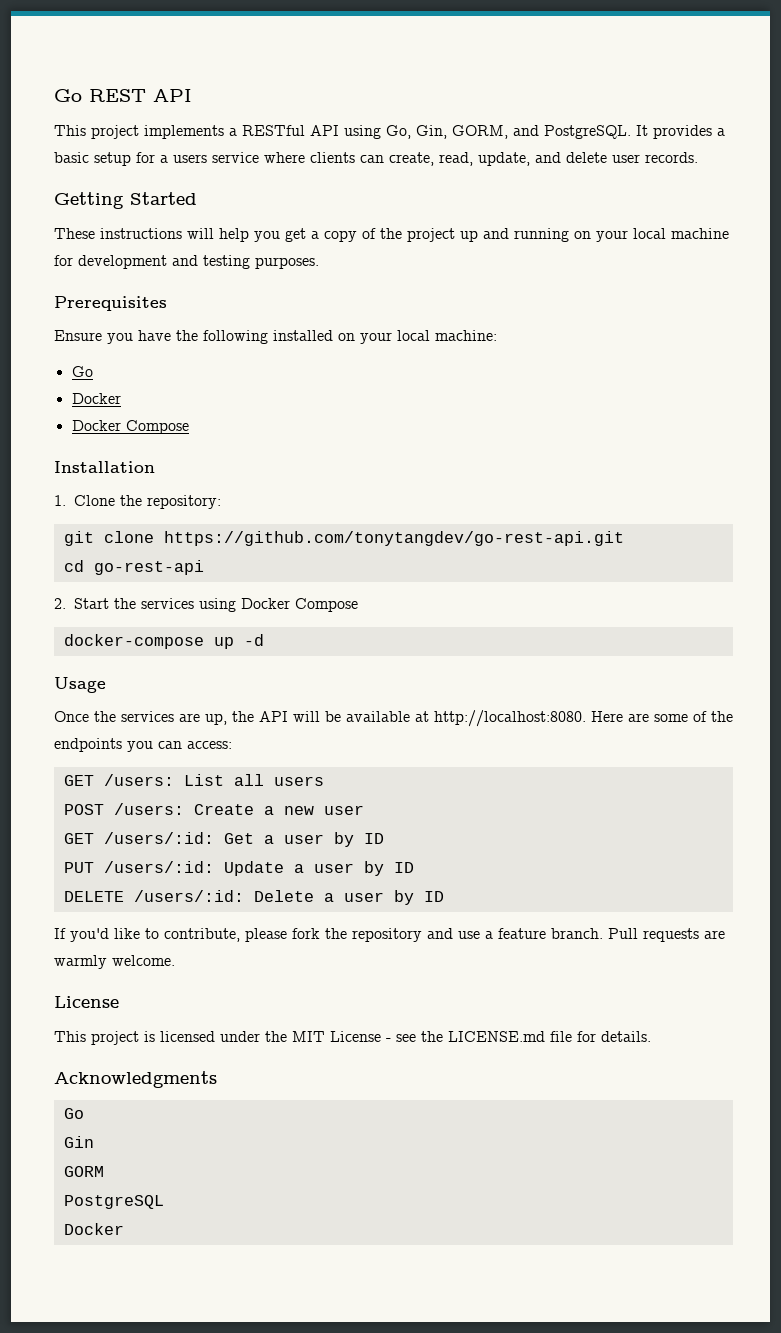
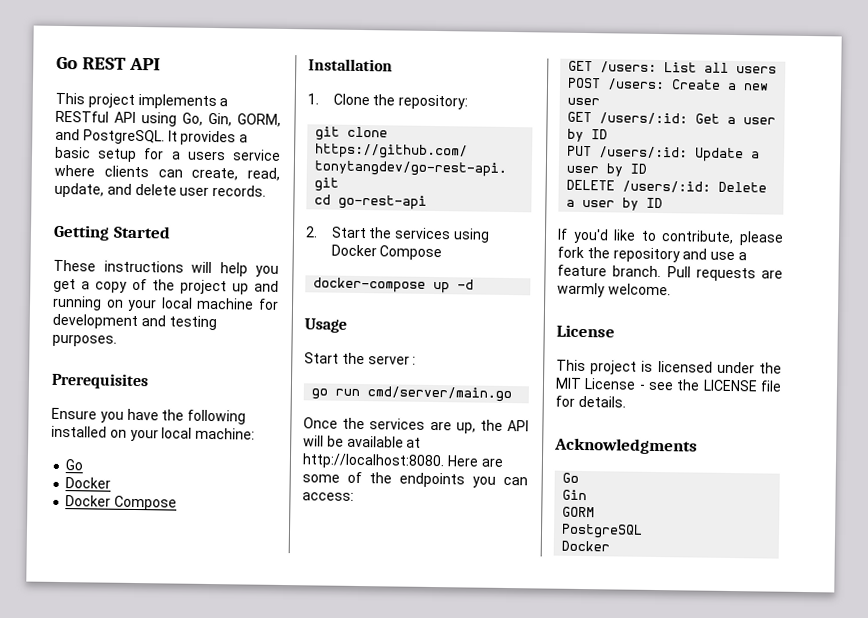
+ Start the server :
+ go run cmd/server/main.go
- This project is licensed under the MIT License - see the LICENSE.md file for details.
+ This project is licensed under the MIT License - see the LICENSE file for details.

